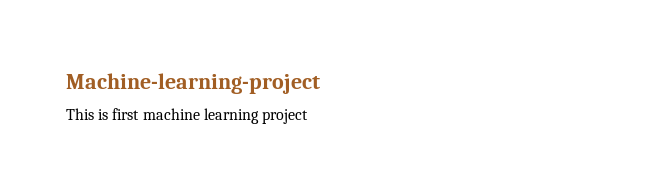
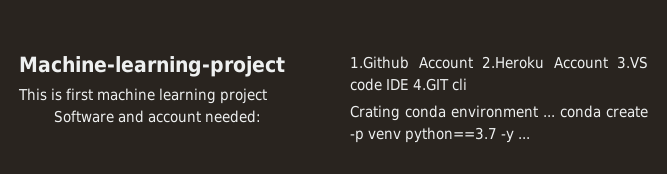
+ Software and account needed: 1.Github Account 2.Heroku Account 3.VS code IDE 4.GIT cli
+ Crating conda environment ... conda create -p venv python==3.7 -y ...

